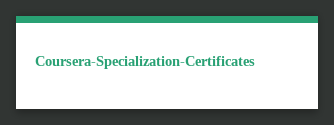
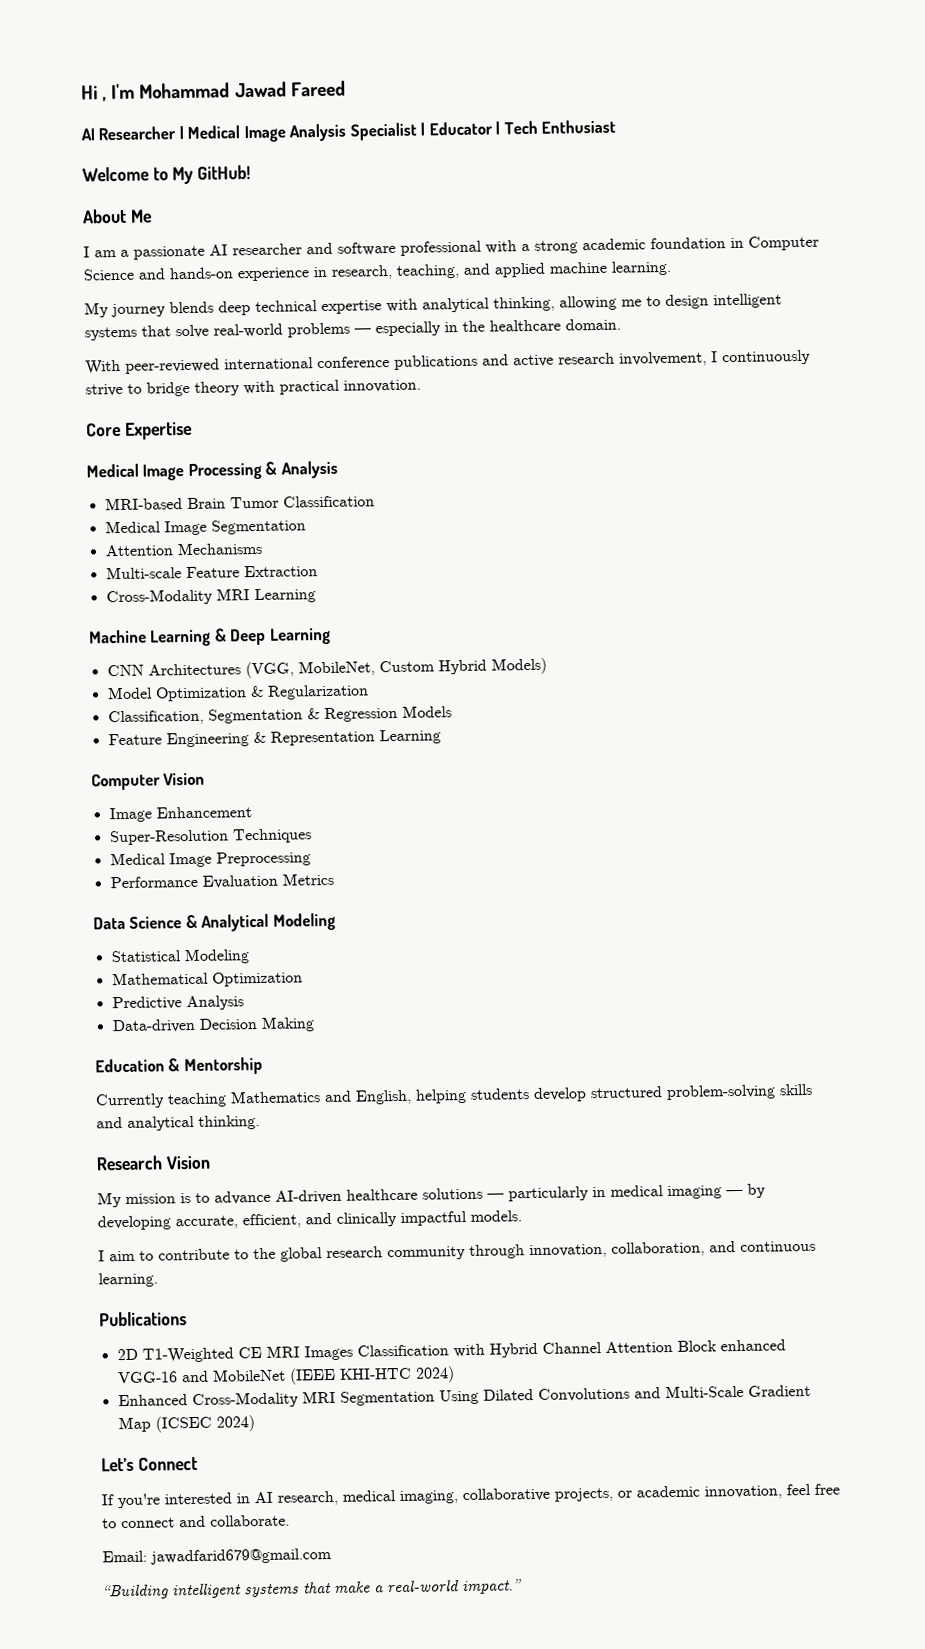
- Coursera-Specialization-Certificates
+ Hi , I'm Mohammad Jawad Fareed
+ AI Researcher | Medical Image Analysis Specialist | Educator | Tech Enthusiast
+ Welcome to My GitHub!
+ About Me
+ I am a passionate AI researcher and software professional with a strong academic foundation in Computer Science and hands-on experience in research, teaching, and applied machine learning.
+ My journey blends deep technical expertise with analytical thinking, allowing me to design intelligent systems that solve real-world problems — especially in the healthcare domain.
+ With peer-reviewed international conference publications and active research involvement, I continuously strive to bridge theory with practical innovation.
+ Core Expertise
+ Medical Image Processing & Analysis
+ MRI-based Brain Tumor Classification
+ Medical Image Segmentation
+ Attention Mechanisms
+ Multi-scale Feature Extraction
+ Cross-Modality MRI Learning
+ Machine Learning & Deep Learning
+ CNN Architectures (VGG, MobileNet, Custom Hybrid Models)
+ Model Optimization & Regularization
+ Classification, Segmentation & Regression Models
+ Feature Engineering & Representation Learning
+ Computer Vision
+ Image Enhancement
+ Super-Resolution Techniques
+ Medical Image Preprocessing
+ Performance Evaluation Metrics
+ Data Science & Analytical Modeling
+ Statistical Modeling
+ Mathematical Optimization
+ Predictive Analysis
+ Data-driven Decision Making
+ Education & Mentorship
+ Currently teaching Mathematics and English, helping students develop structured problem-solving skills and analytical thinking.
+ Research Vision
+ My mission is to advance AI-driven healthcare solutions — particularly in medical imaging — by developing accurate, efficient, and clinically impactful models.
+ I aim to contribute to the global research community through innovation, collaboration, and continuous learning.
+ Publications
+ 2D T1-Weighted CE MRI Images Classification with Hybrid Channel Attention Block enhanced VGG-16 and MobileNet (IEEE KHI-HTC 2024)
+ Enhanced Cross-Modality MRI Segmentation Using Dilated Convolutions and Multi-Scale Gradient Map (ICSEC 2024)
+ Let’s Connect
+ If you're interested in AI research, medical imaging, collaborative projects, or academic innovation, feel free to connect and collaborate.
+ Email: jawadfarid679@gmail.com
+ “Building intelligent systems that make a real-world impact.”

